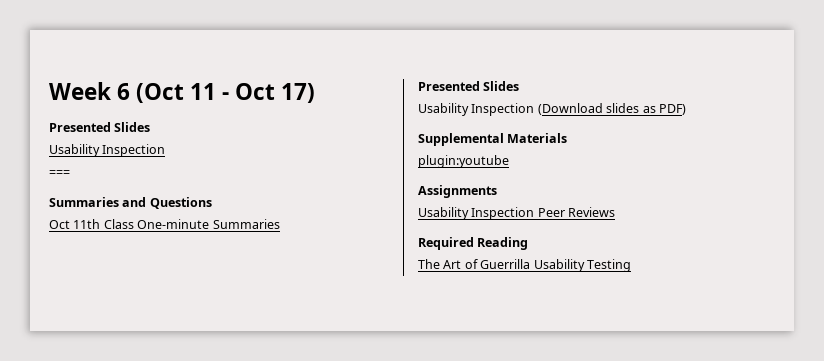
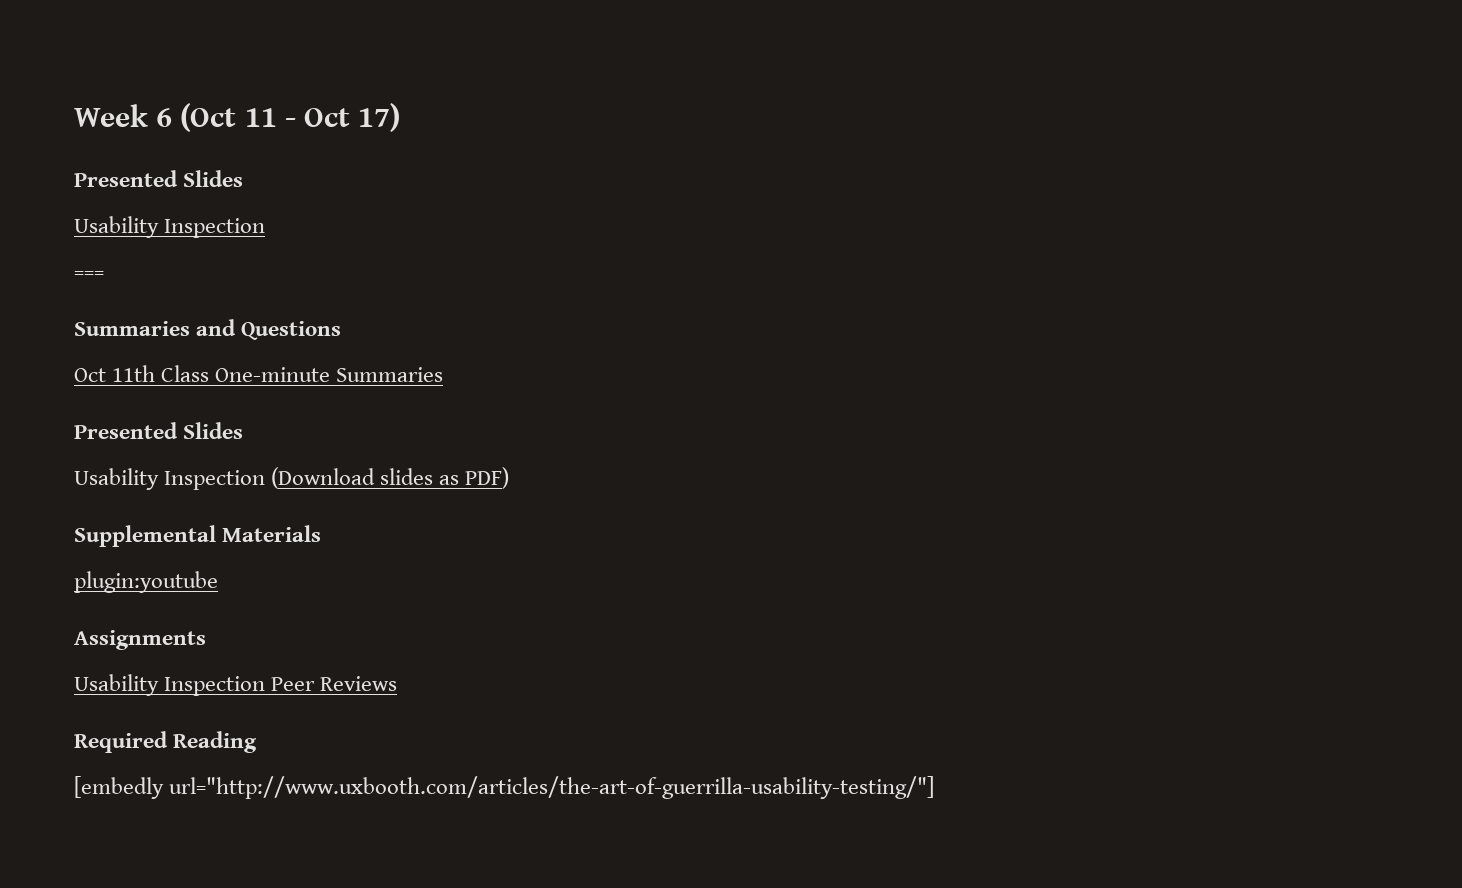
- The Art of Guerrilla Usability Testing
+ [embedly url="http://www.uxbooth.com/articles/the-art-of-guerrilla-usability-testing/"]

